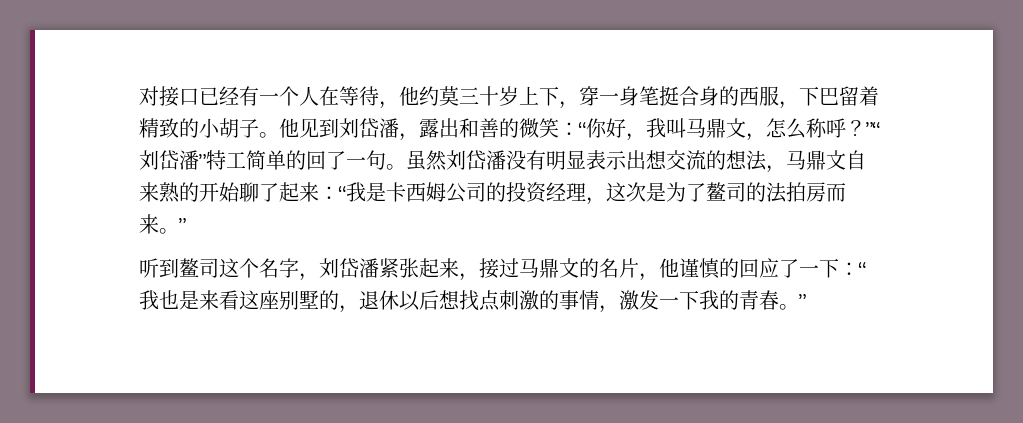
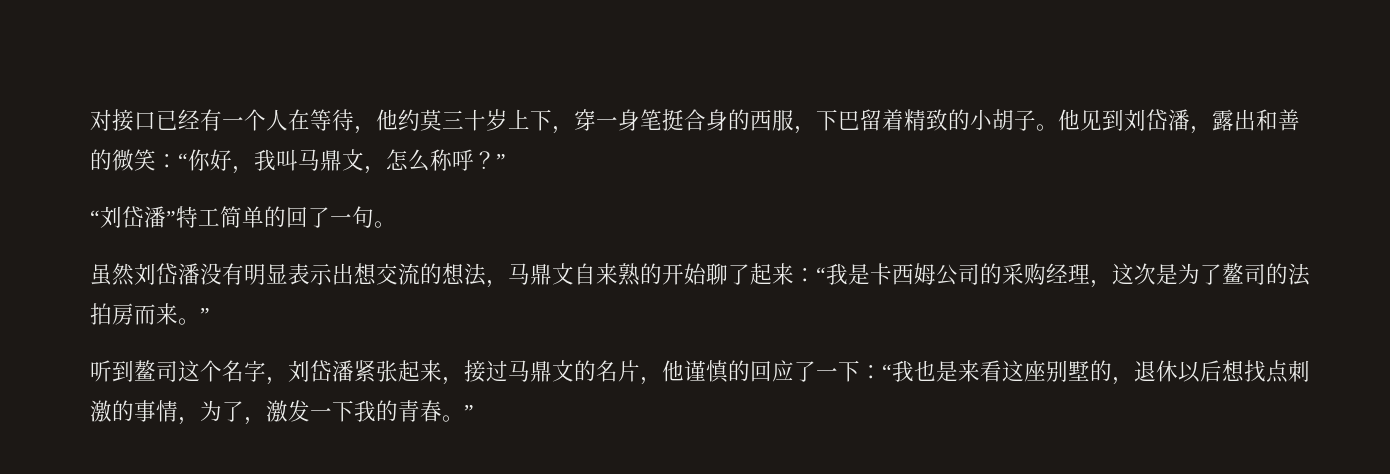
- 他见到刘岱潘，露出和善的微笑：“你好，我叫马鼎文，怎么称呼？”“刘岱潘”特工简单的回了一句。虽然刘岱潘没有明显表示出想交流的想法，马鼎文自来熟的开始聊了起来：“我是卡西姆公司的投资经理，这次是为了鳌司的法拍房而来。”
+ 他见到刘岱潘，露出和善的微笑：“你好，我叫马鼎文，怎么称呼？”
+ “刘岱潘”特工简单的回了一句。
+ 虽然刘岱潘没有明显表示出想交流的想法，马鼎文自来熟的开始聊了起来：“我是卡西姆公司的采购经理，这次是为了鳌司的法拍房而来。”
- 听到鳌司这个名字，刘岱潘紧张起来，接过马鼎文的名片，他谨慎的回应了一下：“我也是来看这座别墅的，退休以后想找点刺激的事情，激发一下我的青春。”
+ 听到鳌司这个名字，刘岱潘紧张起来，接过马鼎文的名片，他谨慎的回应了一下：“我也是来看这座别墅的，退休以后想找点刺激的事情，为了，激发一下我的青春。”

